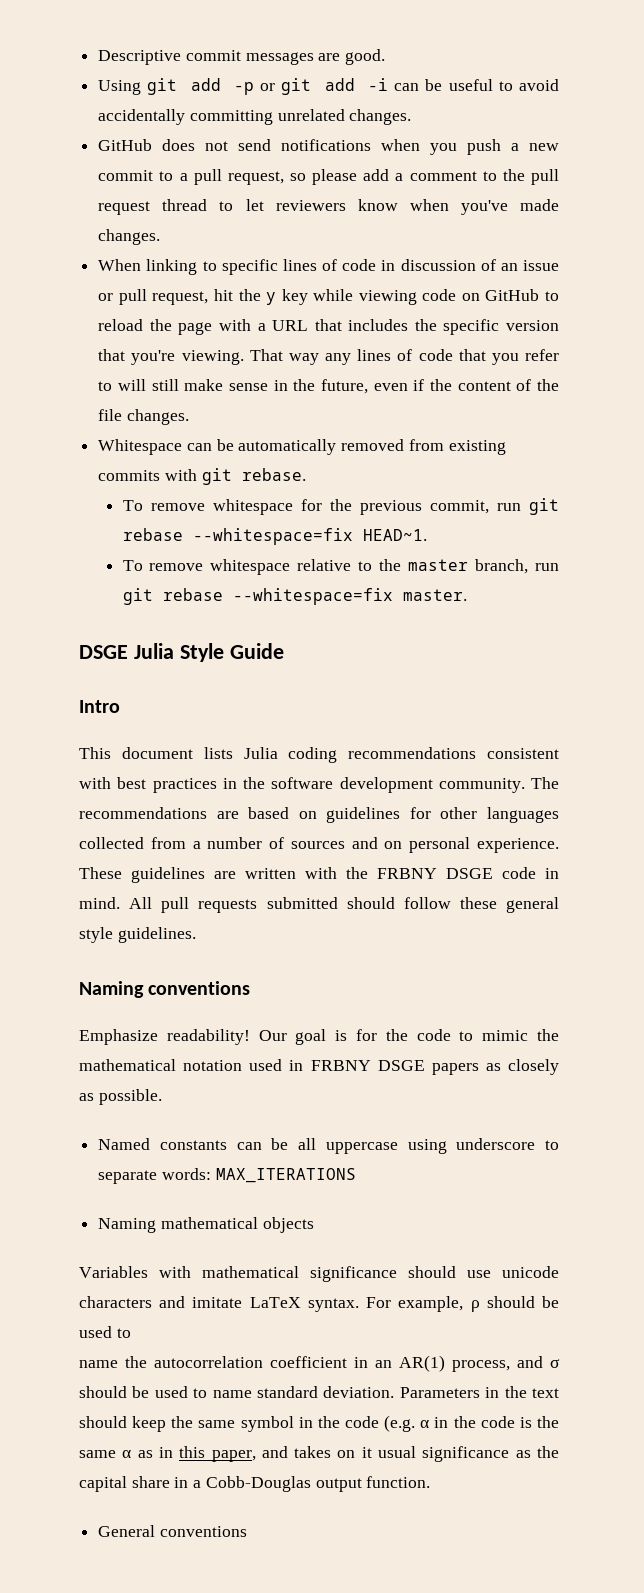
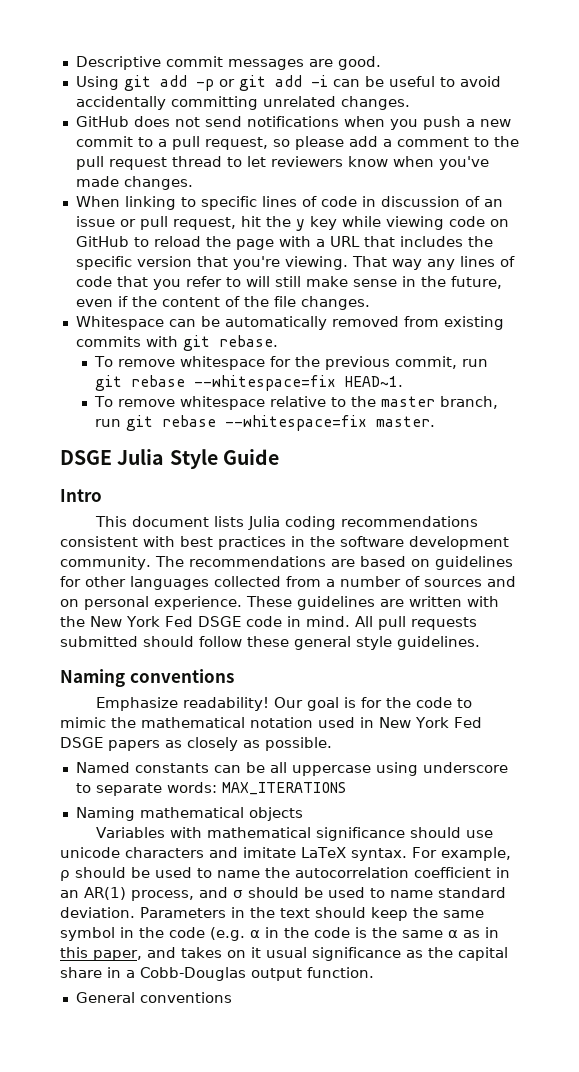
- These guidelines are written with the FRBNY DSGE code in mind.
+ These guidelines are written with the New York Fed DSGE code in mind.
- Our goal is for the code to mimic the mathematical notation used in FRBNY DSGE papers as closely as possible.
+ Our goal is for the code to mimic the mathematical notation used in New York Fed DSGE papers as closely as possible.
- For example, ρ should be used to
- name the autocorrelation coefficient in an AR(1) process, and σ should be used to name standard deviation.
+ For example, ρ should be used to name the autocorrelation coefficient in an AR(1) process, and σ should be used to name standard deviation.

